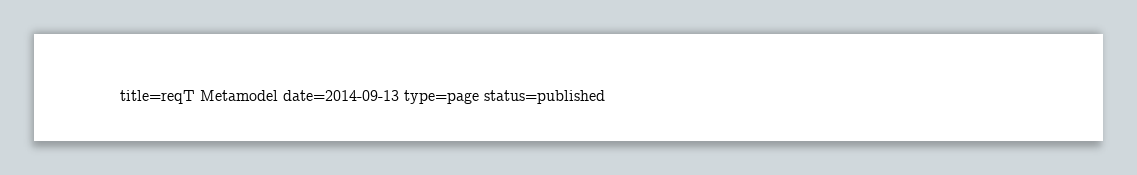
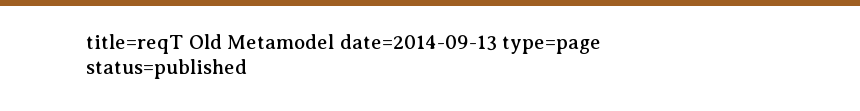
- title=reqT Metamodel date=2014-09-13 type=page status=published
+ title=reqT Old Metamodel date=2014-09-13 type=page status=published

